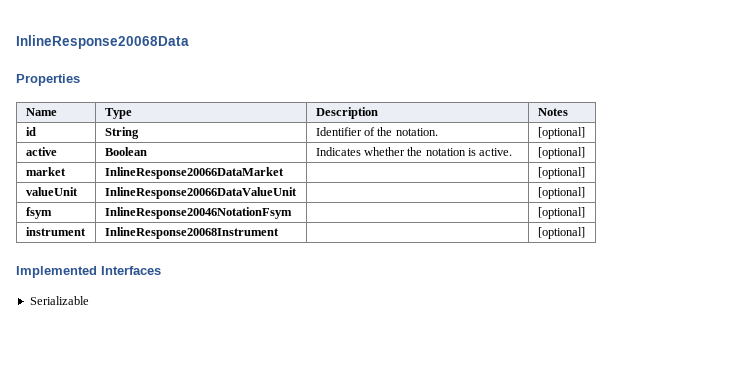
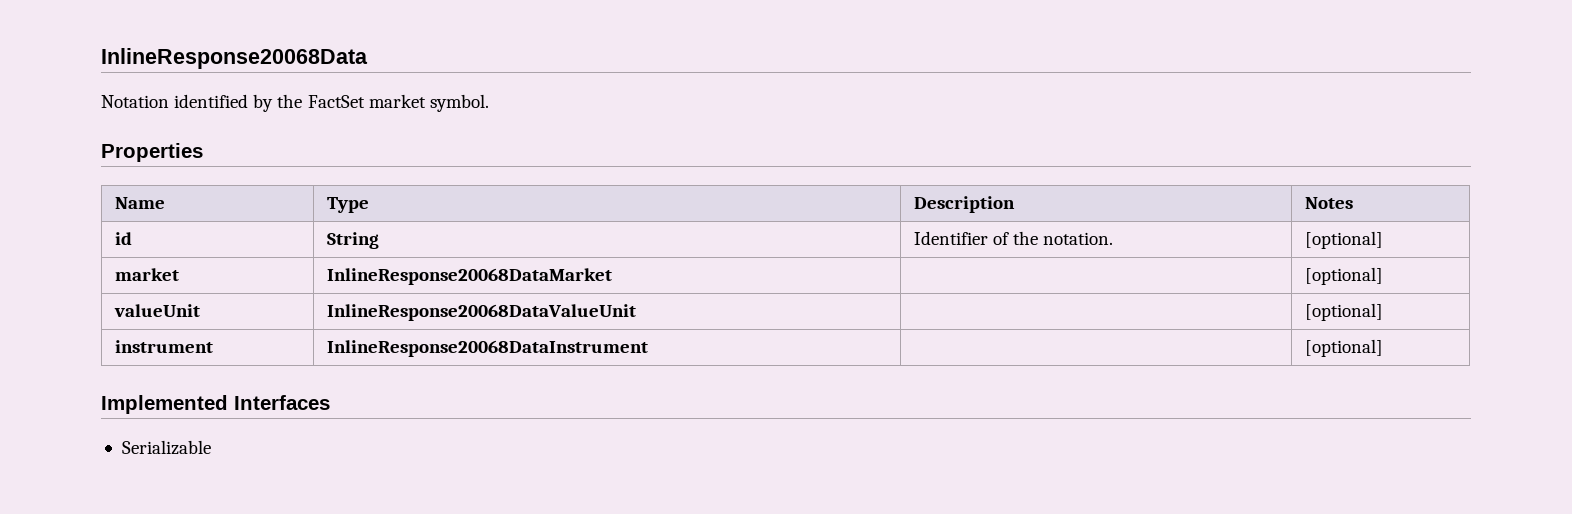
+ Notation identified by the FactSet market symbol.
- active | Boolean | Indicates whether the notation is active. | [optional]
- market | InlineResponse20066DataMarket | | [optional]
+ market | InlineResponse20068DataMarket | | [optional]
- valueUnit | InlineResponse20066DataValueUnit | | [optional]
- fsym | InlineResponse20046NotationFsym | | [optional]
+ valueUnit | InlineResponse20068DataValueUnit | | [optional]
- instrument | InlineResponse20068Instrument | | [optional]
+ instrument | InlineResponse20068DataInstrument | | [optional]

